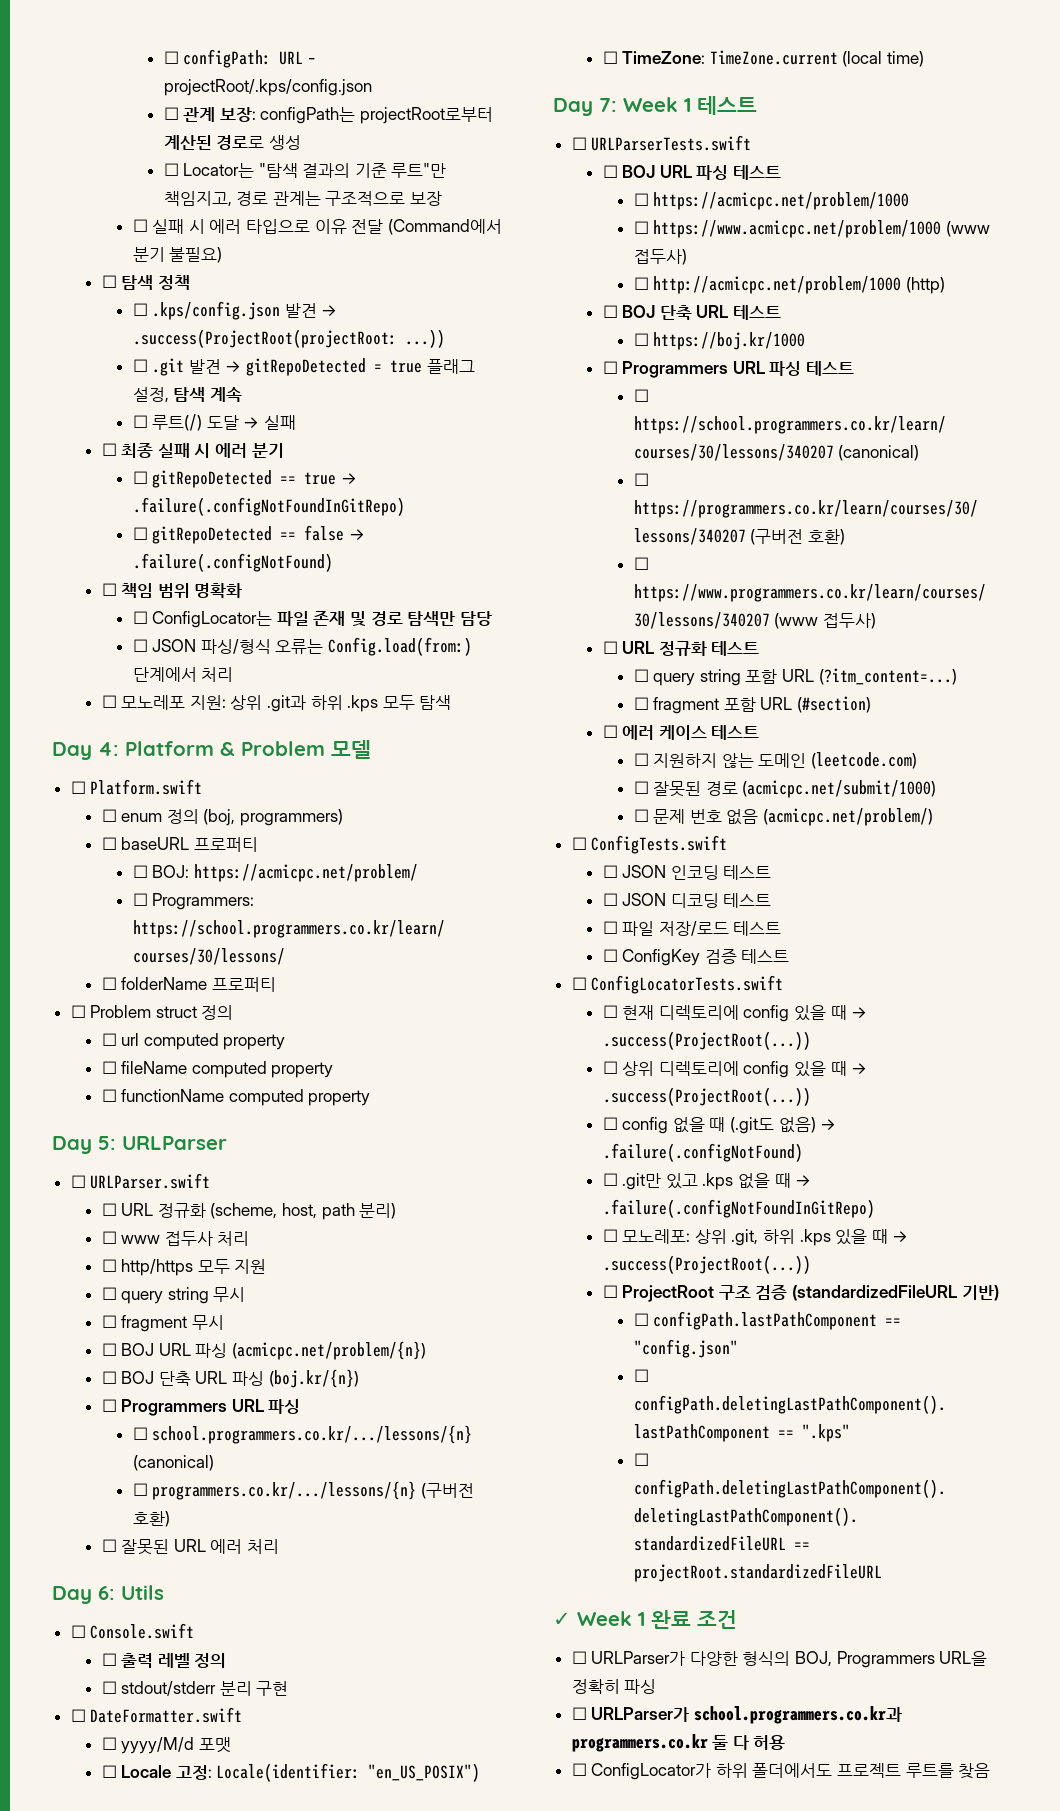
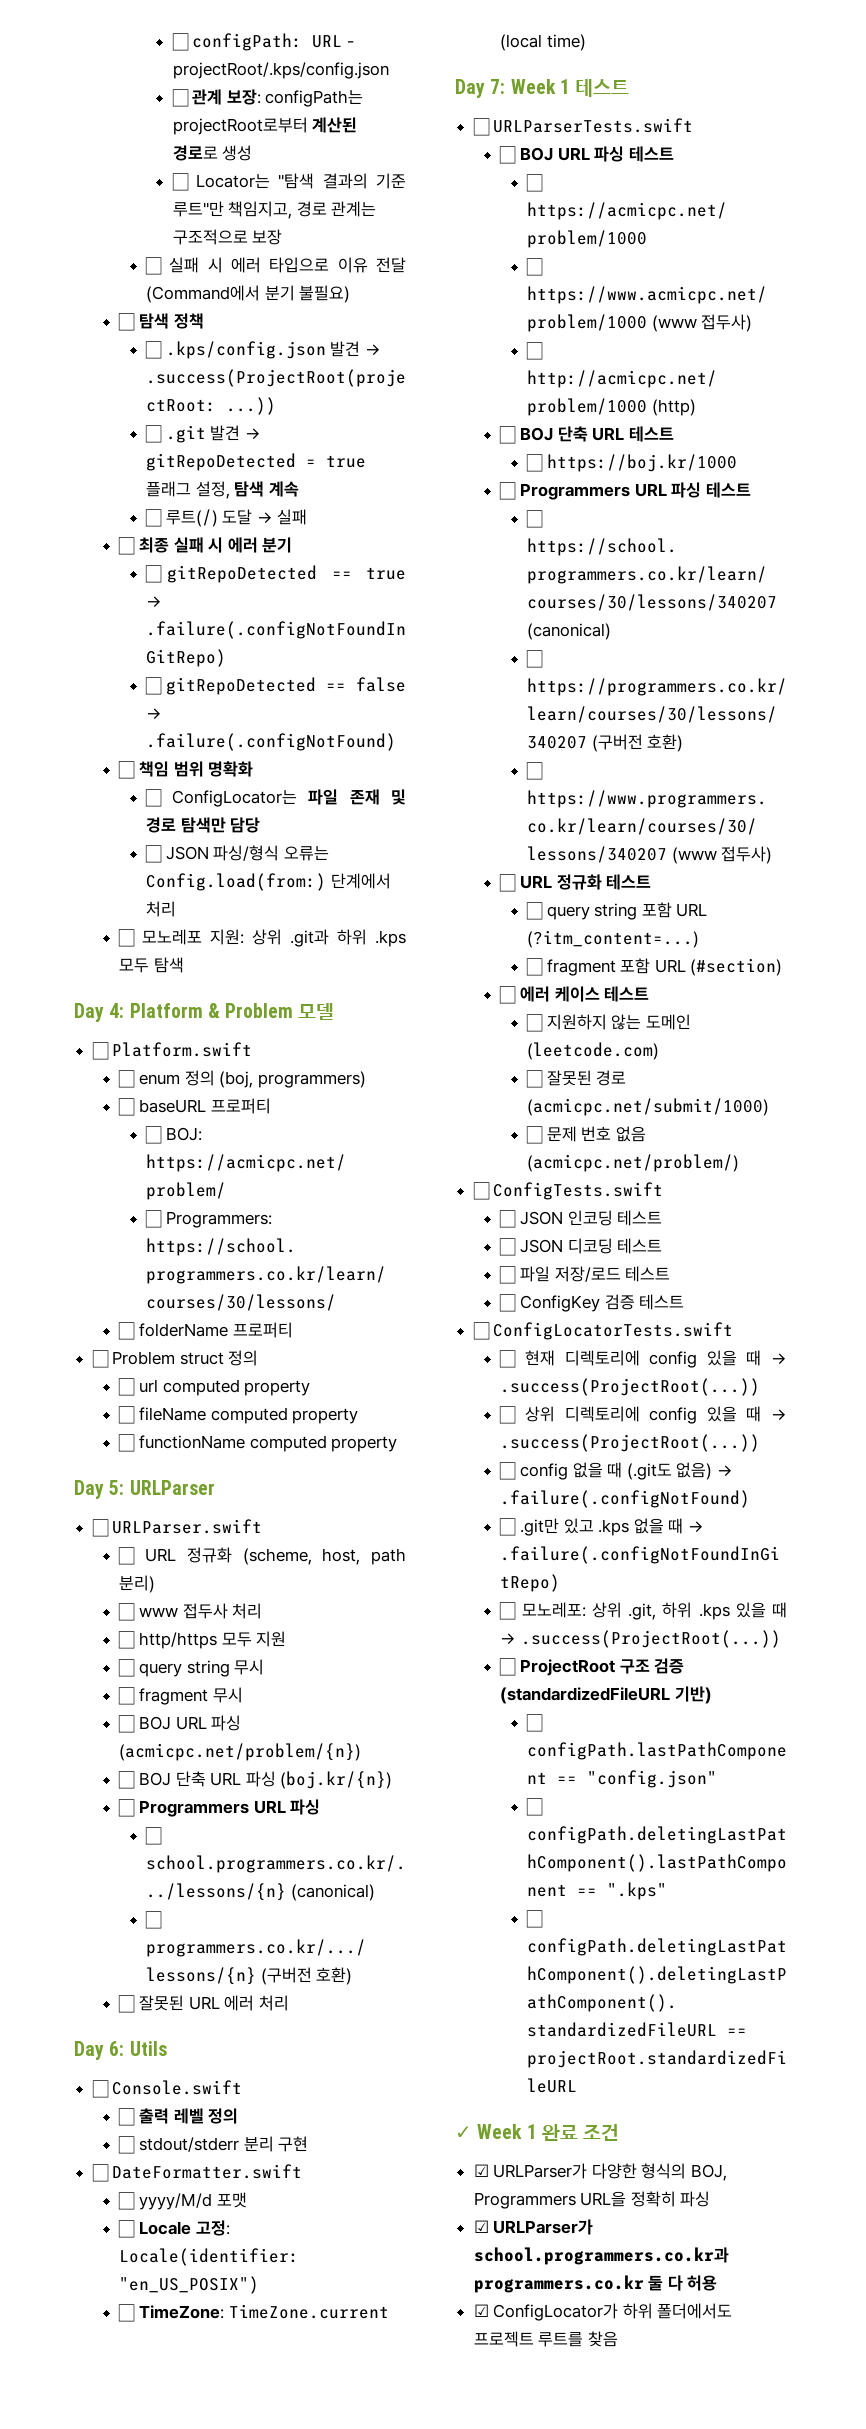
- ☐ URLParser가 다양한 형식의 BOJ, Programmers URL을 정확히 파싱
+ ☑ URLParser가 다양한 형식의 BOJ, Programmers URL을 정확히 파싱
- ☐ URLParser가 school.programmers.co.kr과 programmers.co.kr 둘 다 허용
+ ☑ URLParser가 school.programmers.co.kr과 programmers.co.kr 둘 다 허용
- ☐ ConfigLocator가 하위 폴더에서도 프로젝트 루트를 찾음
+ ☑ ConfigLocator가 하위 폴더에서도 프로젝트 루트를 찾음

